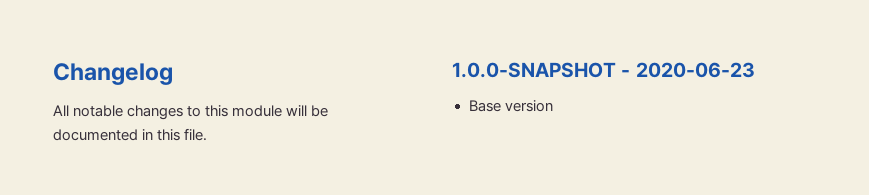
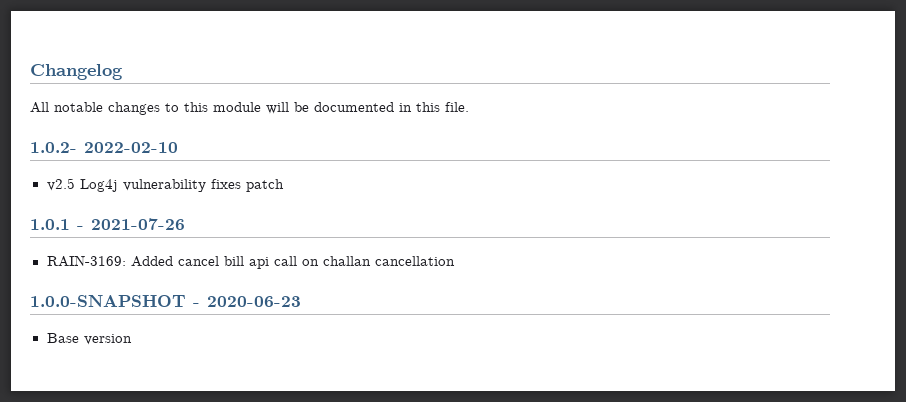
+ 1.0.2- 2022-02-10
+ v2.5 Log4j vulnerability fixes patch
+ 1.0.1 - 2021-07-26
+ RAIN-3169: Added cancel bill api call on challan cancellation

